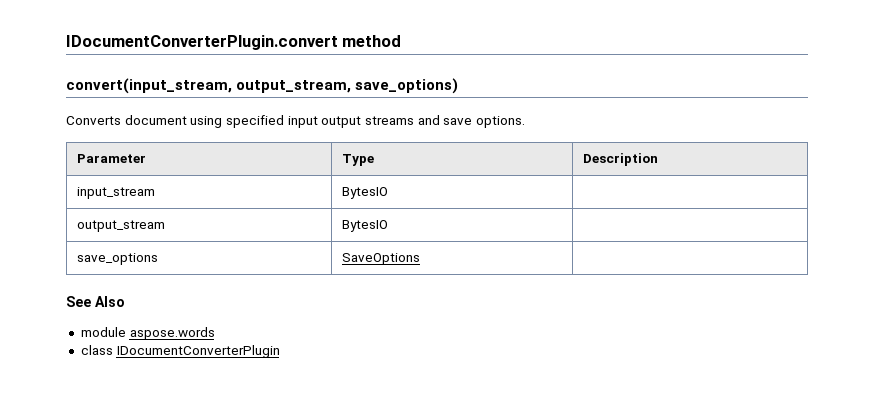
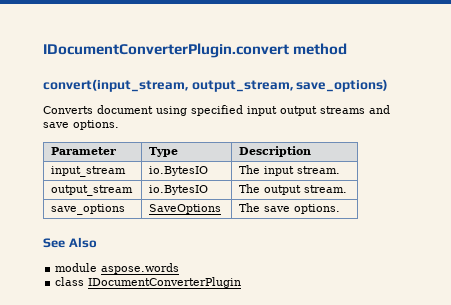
- input_stream | BytesIO |
- output_stream | BytesIO |
+ input_stream | io.BytesIO | The input stream.
+ output_stream | io.BytesIO | The output stream.
- save_options | SaveOptions |
+ save_options | SaveOptions | The save options.

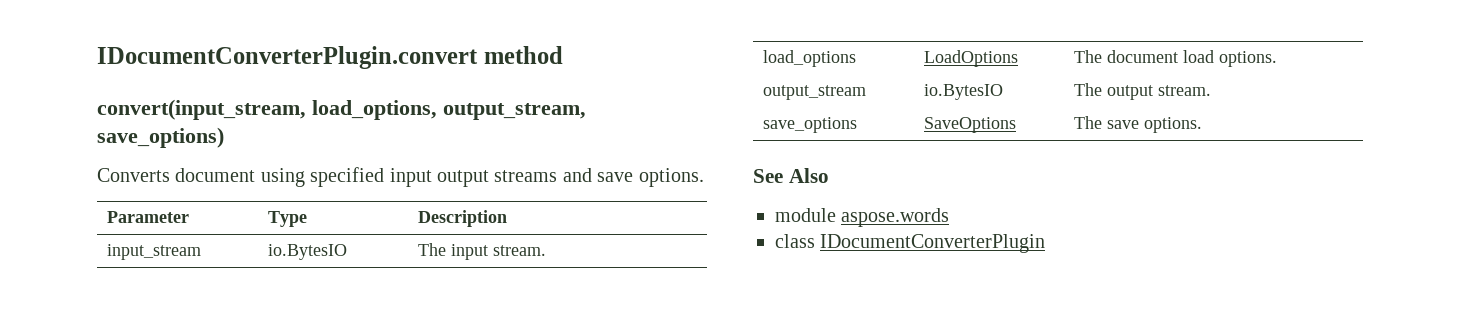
- convert(input_stream, output_stream, save_options)
+ convert(input_stream, load_options, output_stream, save_options)
+ load_options | LoadOptions | The document load options.

